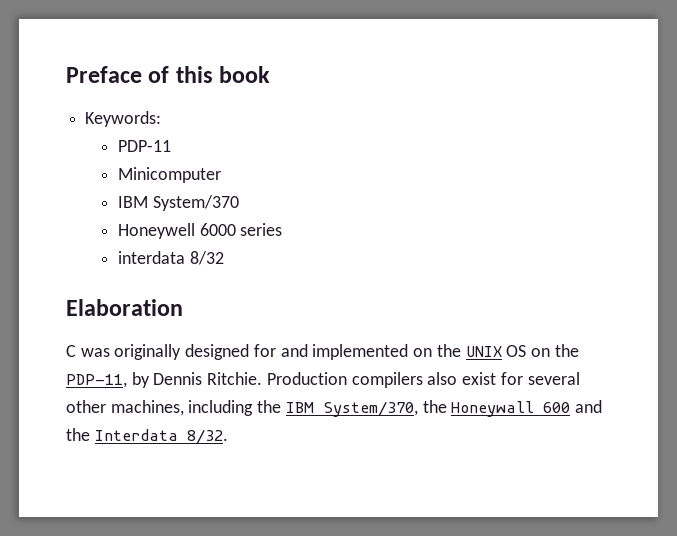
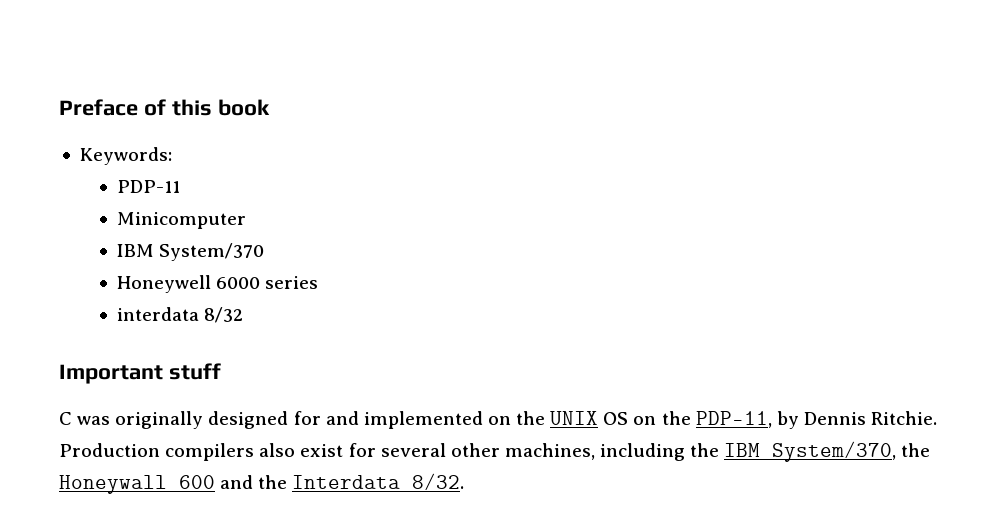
- Elaboration
+ Important stuff

